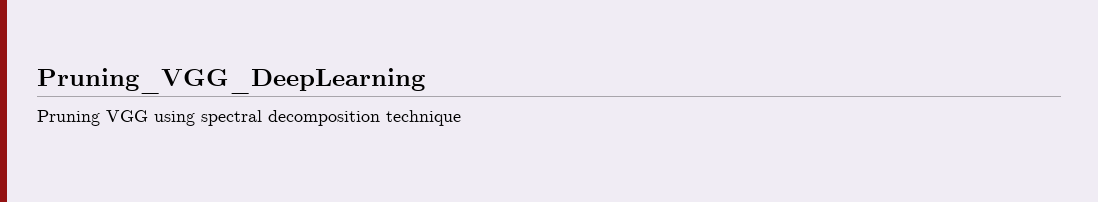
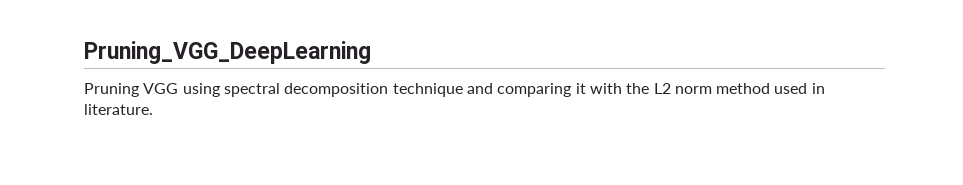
- Pruning VGG using spectral decomposition technique
+ Pruning VGG using spectral decomposition technique and comparing it with the L2 norm method used in literature.

